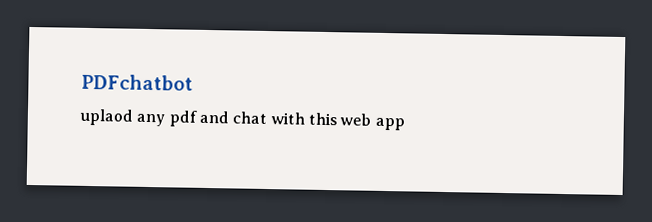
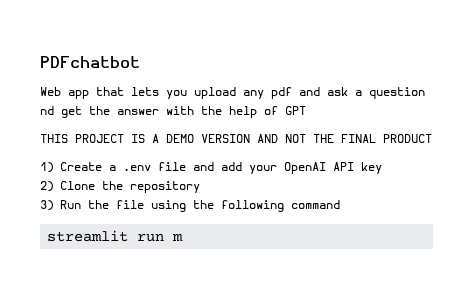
- uplaod any pdf and chat with this web app
+ Web app that lets you upload any pdf and ask a question nd get the answer with the help of GPT
+ THIS PROJECT IS A DEMO VERSION AND NOT THE FINAL PRODUCT
+ 1) Create a .env file and add your OpenAI API key
+ 2) Clone the repository
+ 3) Run the file using the following command
+ streamlit run m

